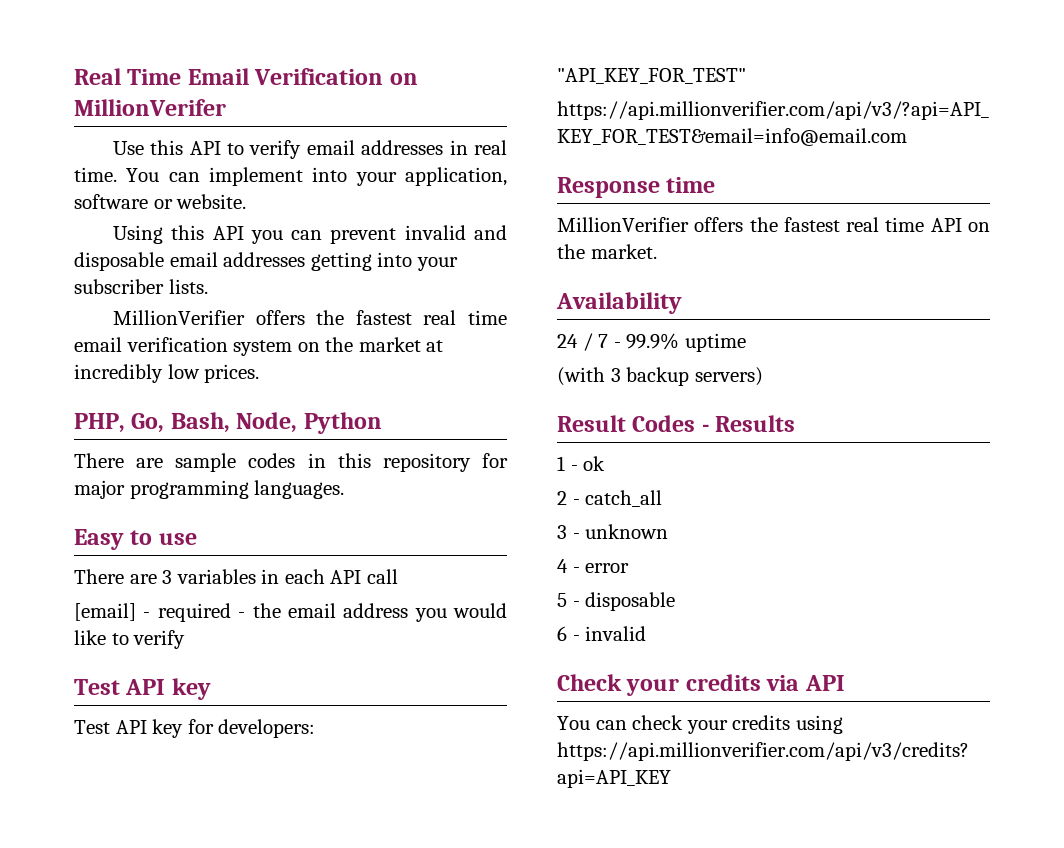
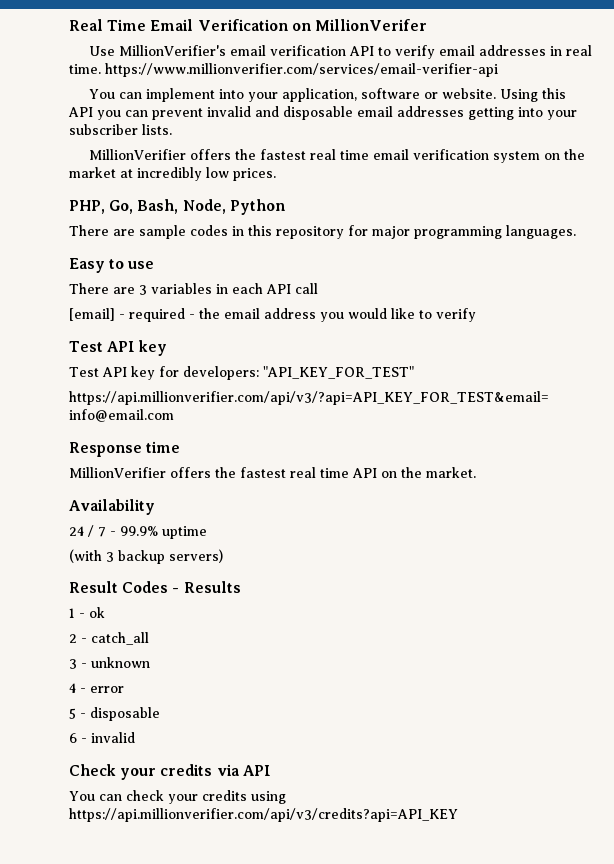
- Use this API to verify email addresses in real time. You can implement into your application, software or website.
- Using this API you can prevent invalid and disposable email addresses getting into your subscriber lists.
+ Use MillionVerifier's email verification API to verify email addresses in real time. https://www.millionverifier.com/services/email-verifier-api
+ You can implement into your application, software or website. Using this API you can prevent invalid and disposable email addresses getting into your subscriber lists.

